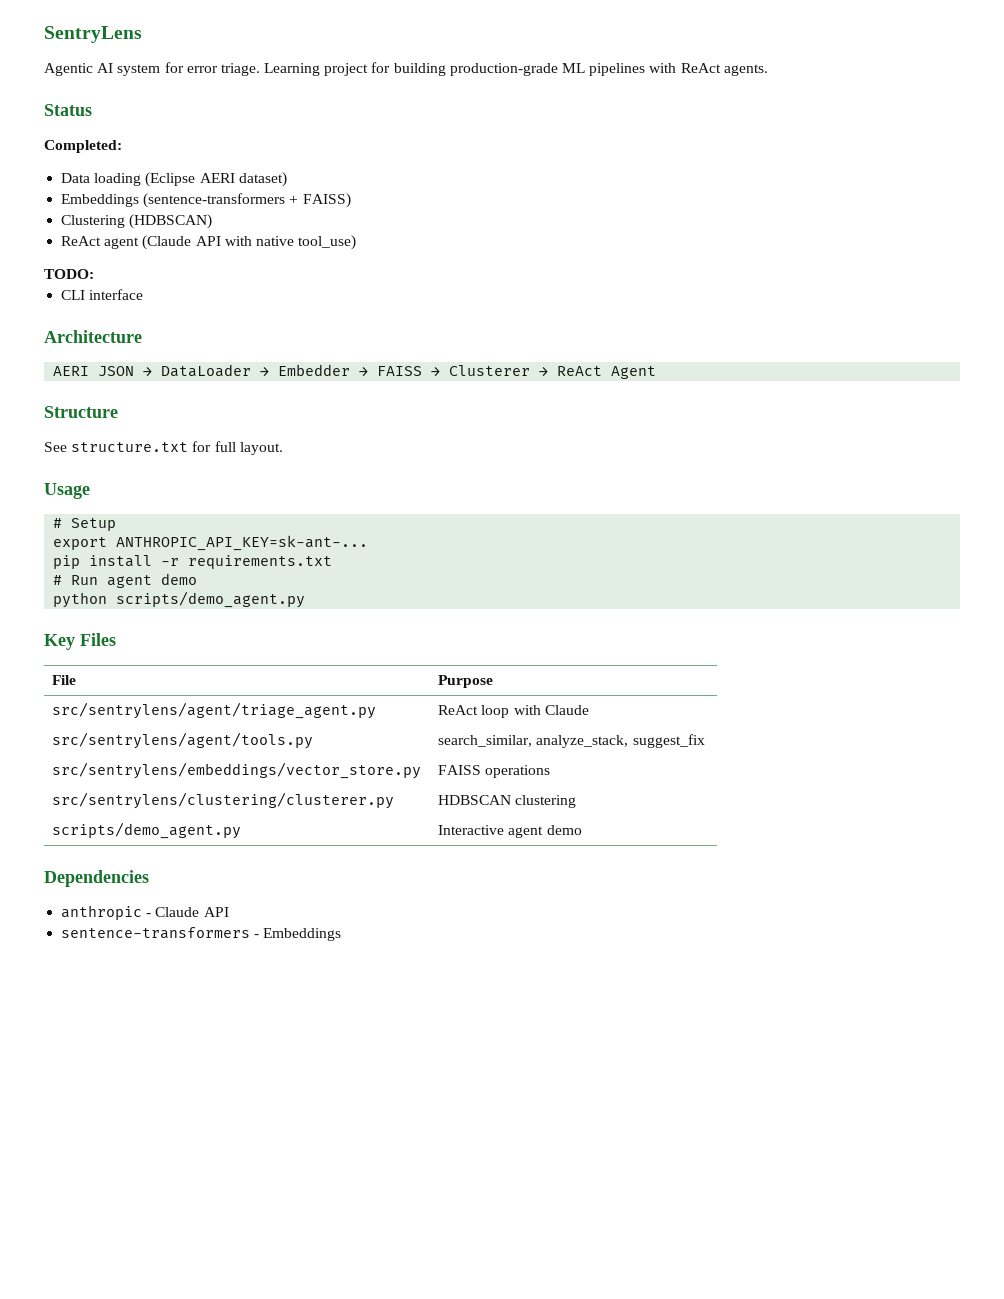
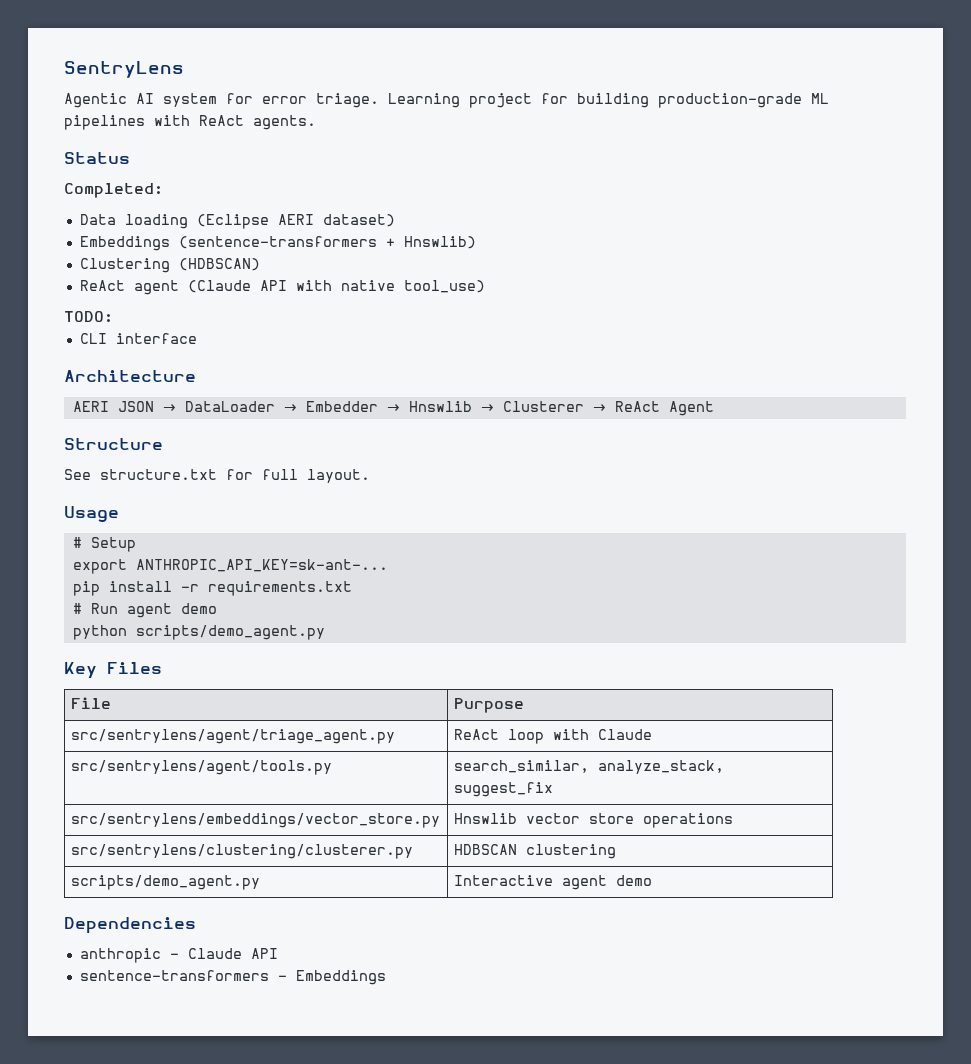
- Embeddings (sentence-transformers + FAISS)
+ Embeddings (sentence-transformers + Hnswlib)
- AERI JSON → DataLoader → Embedder → FAISS → Clusterer → ReAct Agent
+ AERI JSON → DataLoader → Embedder → Hnswlib → Clusterer → ReAct Agent
- src/sentrylens/embeddings/vector_store.py | FAISS operations
+ src/sentrylens/embeddings/vector_store.py | Hnswlib vector store operations

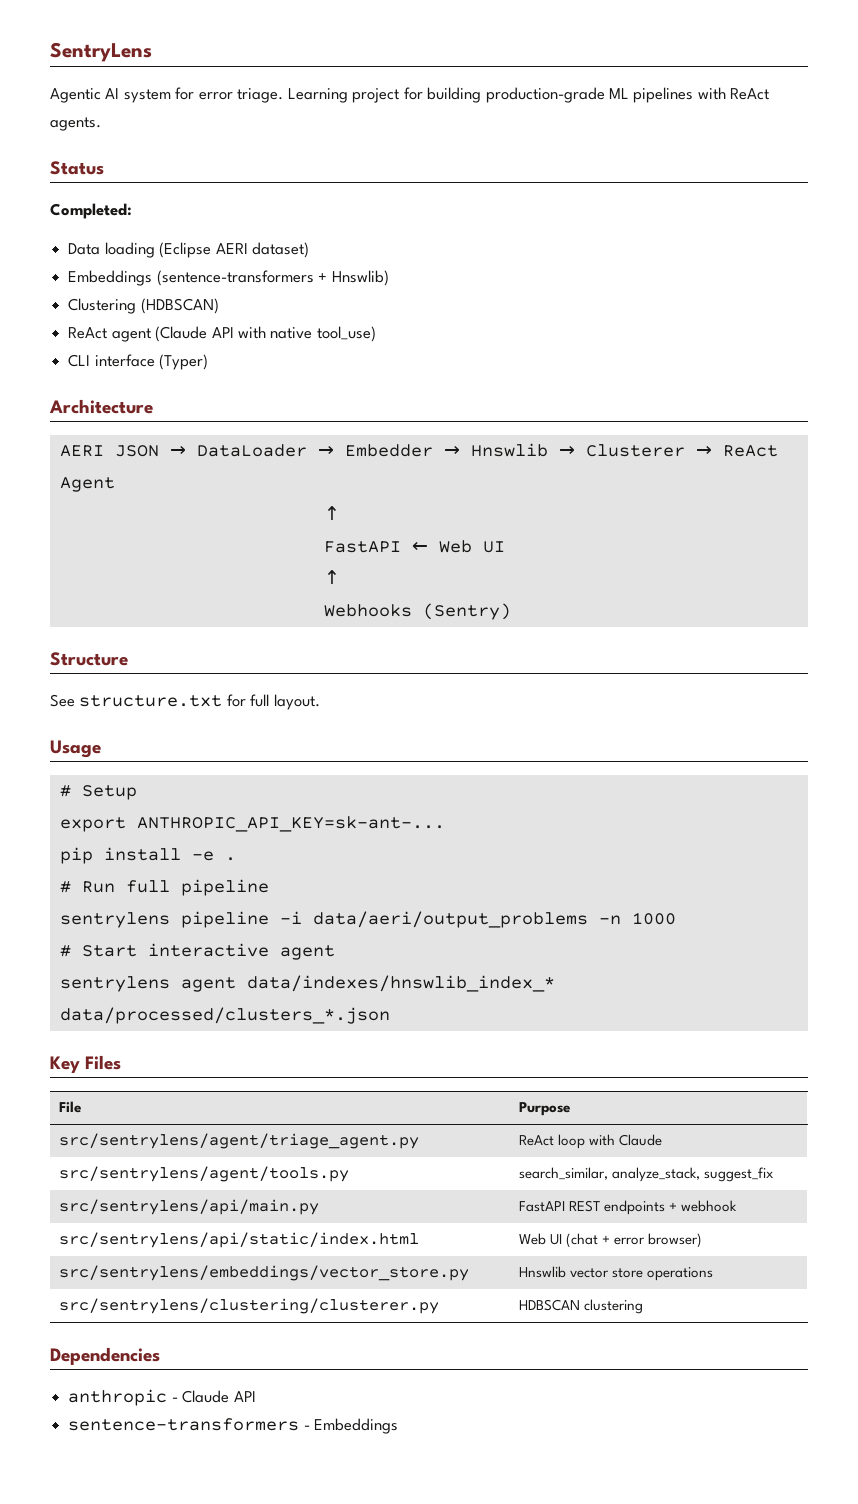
- TODO:
- CLI interface
+ CLI interface (Typer)
  AERI JSON → DataLoader → Embedder → Hnswlib → Clusterer → ReAct Agent
+ ↑
+ FastAPI ← Web UI
+ ↑
+ Webhooks (Sentry)
- pip install -r requirements.txt
+ pip install -e .
- # Run agent demo
- python scripts/demo_agent.py
+ # Run full pipeline
+ sentrylens pipeline -i data/aeri/output_problems -n 1000
+ # Start interactive agent
+ sentrylens agent data/indexes/hnswlib_index_* data/processed/clusters_*.json
+ src/sentrylens/api/main.py | FastAPI REST endpoints + webhook
+ src/sentrylens/api/static/index.html | Web UI (chat + error browser)
- scripts/demo_agent.py | Interactive agent demo

